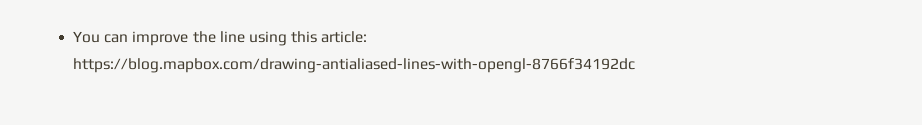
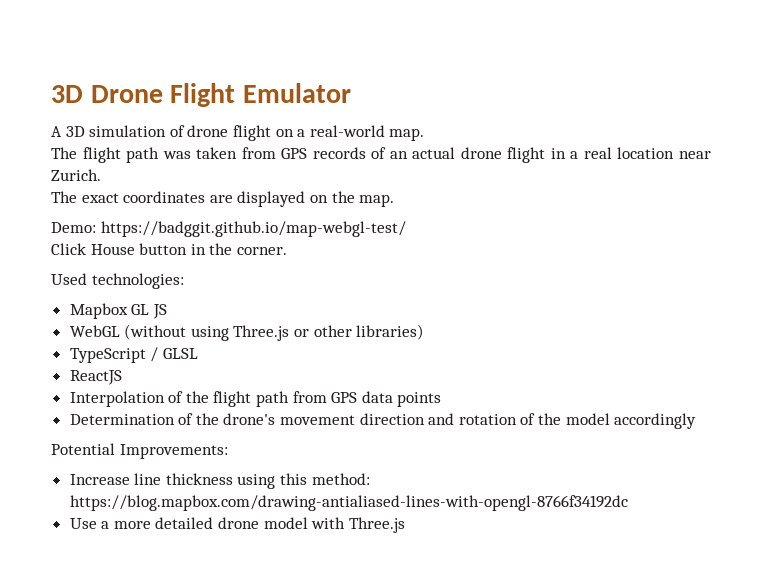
- You can improve the line using this article: https://blog.mapbox.com/drawing-antialiased-lines-with-opengl-8766f34192dc
+ 3D Drone Flight Emulator
+ A 3D simulation of drone flight on a real-world map.
+ The flight path was taken from GPS records of an actual drone flight in a real location near Zurich.
+ The exact coordinates are displayed on the map.
+ Demo: https://badggit.github.io/map-webgl-test/
+ Click House button in the corner.
+ Used technologies:
+ Mapbox GL JS
+ WebGL (without using Three.js or other libraries)
+ TypeScript / GLSL
+ ReactJS
+ Interpolation of the flight path from GPS data points
+ Determination of the drone's movement direction and rotation of the model accordingly
+ Potential Improvements:
+ Increase line thickness using this method: https://blog.mapbox.com/drawing-antialiased-lines-with-opengl-8766f34192dc
+ Use a more detailed drone model with Three.js

